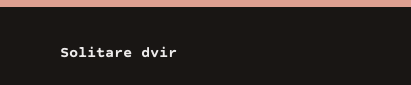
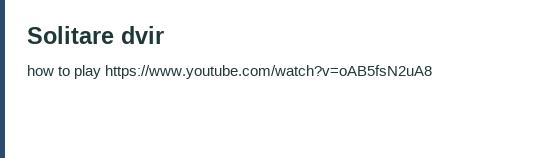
+ how to play https://www.youtube.com/watch?v=oAB5fsN2uA8

